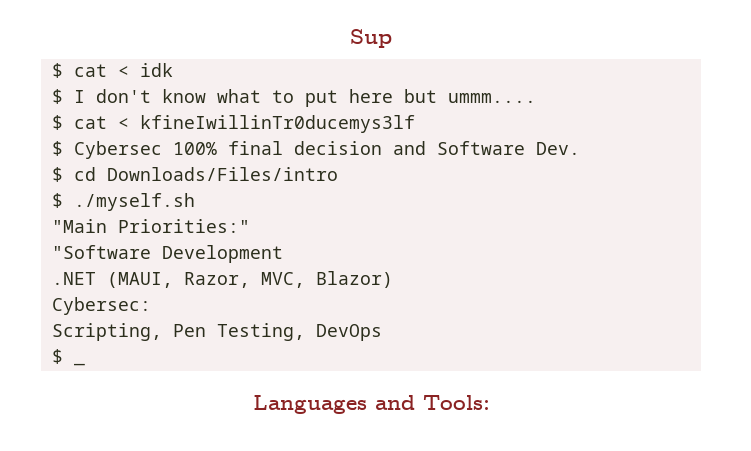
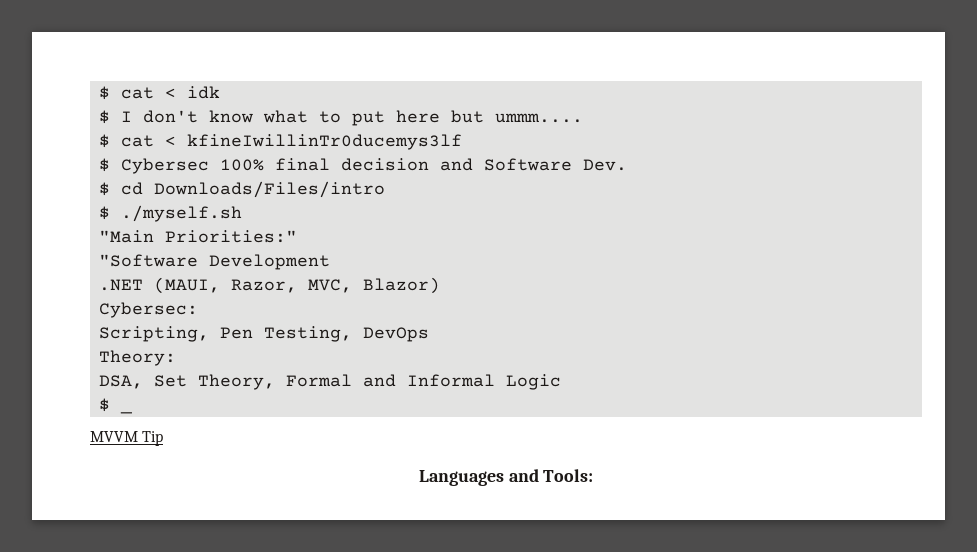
- Sup
+ Theory:
+ DSA, Set Theory, Formal and Informal Logic
+ MVVM Tip

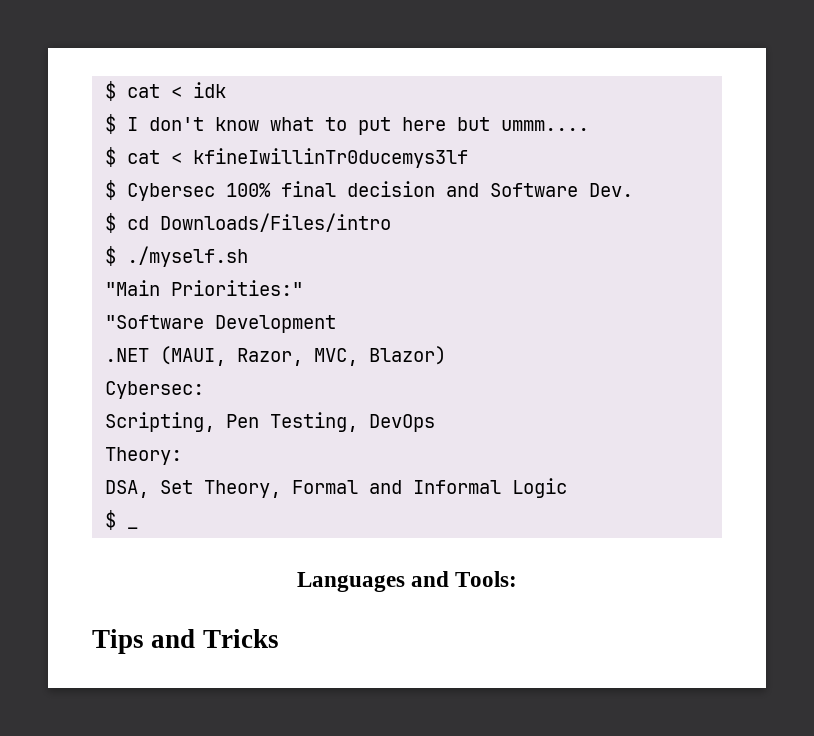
- MVVM Tip
+ Tips and Tricks

